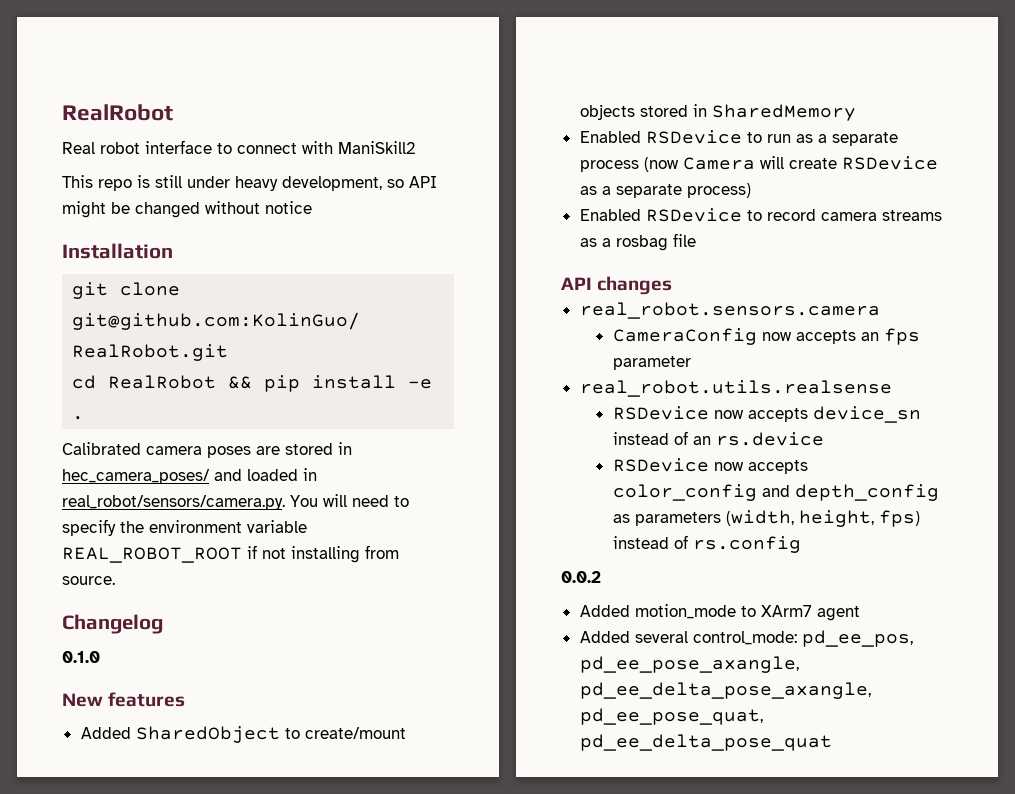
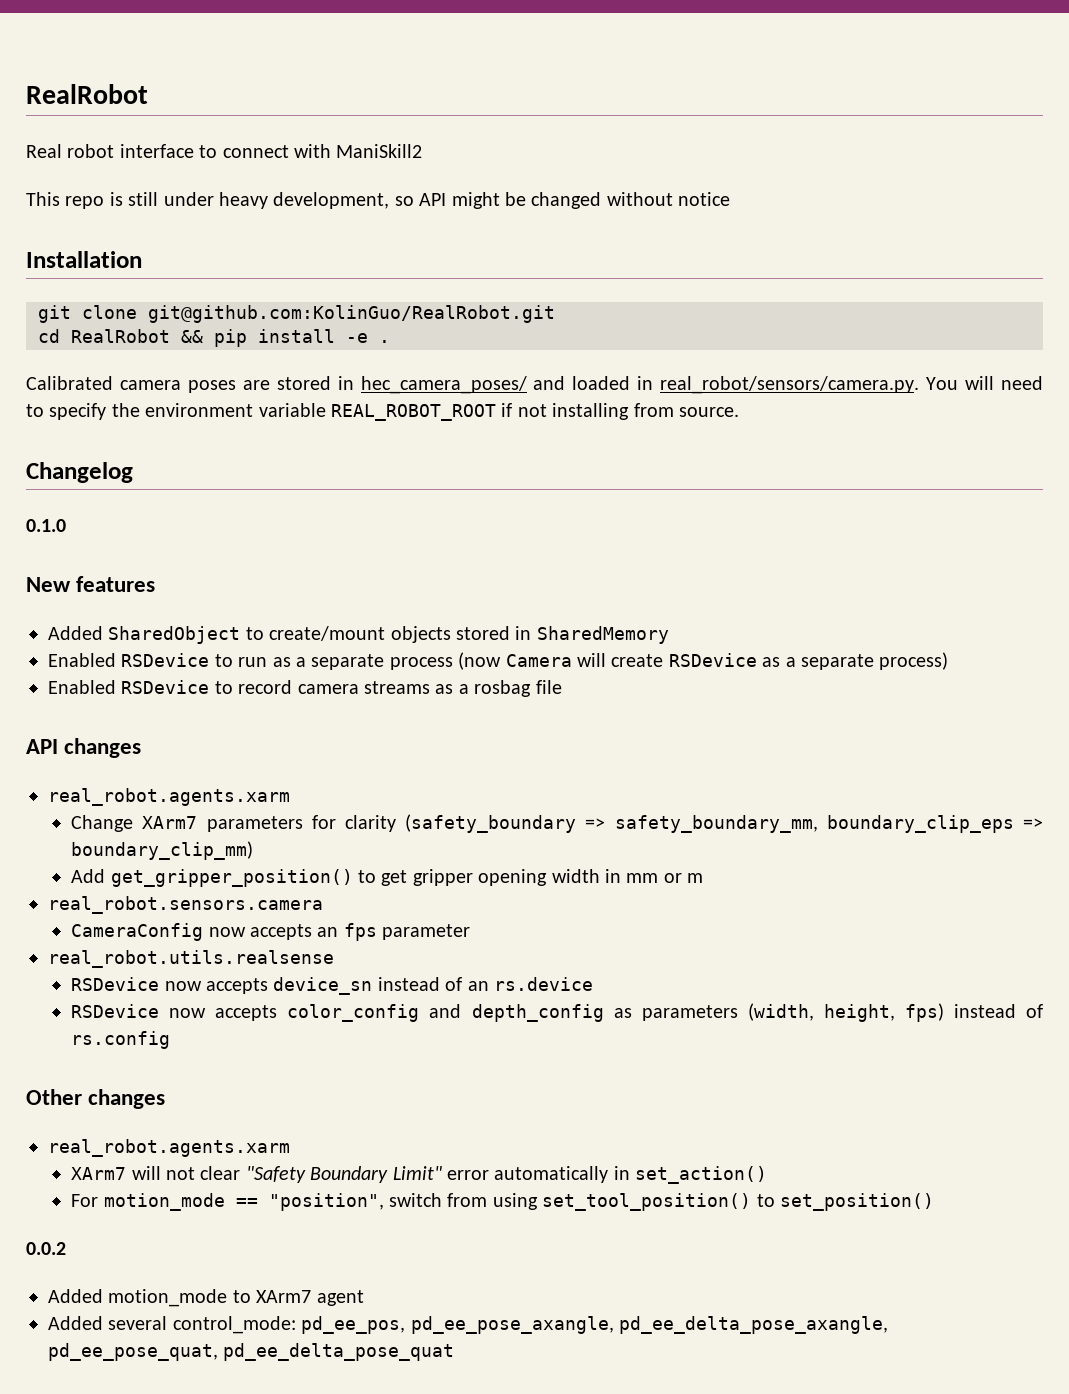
  API changes
+ real_robot.agents.xarm
+ Change XArm7 parameters for clarity (safety_boundary => safety_boundary_mm, boundary_clip_eps => boundary_clip_mm)
+ Add get_gripper_position() to get gripper opening width in mm or m
+ Other changes
+ real_robot.agents.xarm
+ XArm7 will not clear "Safety Boundary Limit" error automatically in set_action()
+ For motion_mode == "position", switch from using set_tool_position() to set_position()

